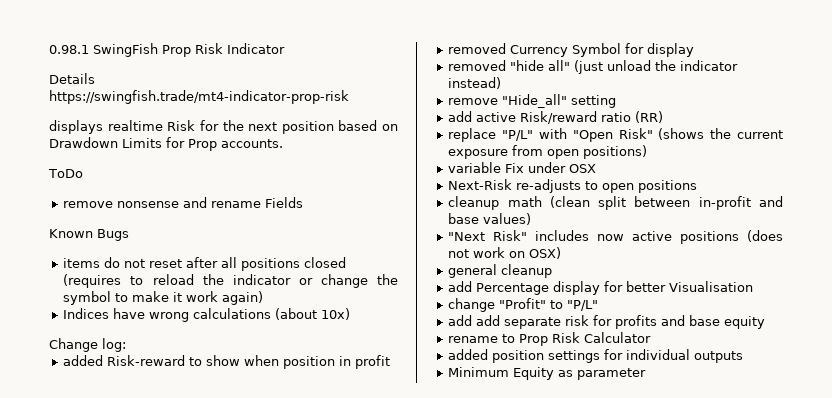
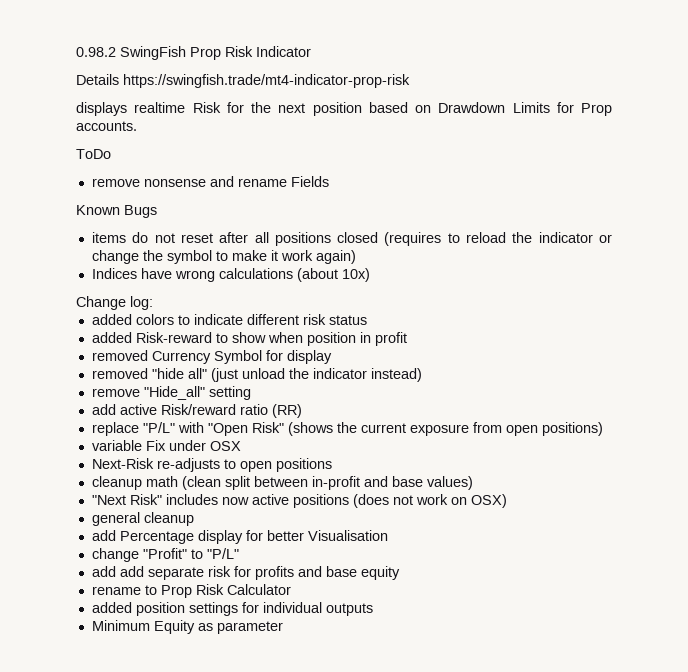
- 0.98.1 SwingFish Prop Risk Indicator
+ 0.98.2 SwingFish Prop Risk Indicator
+ added colors to indicate different risk status

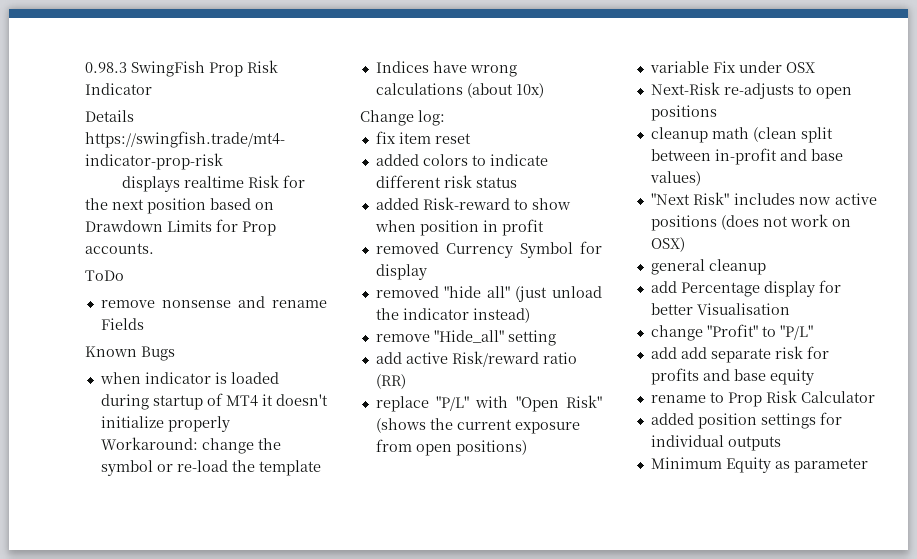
- 0.98.2 SwingFish Prop Risk Indicator
+ 0.98.3 SwingFish Prop Risk Indicator
- items do not reset after all positions closed (requires to reload the indicator or change the symbol to make it work again)
+ when indicator is loaded during startup of MT4 it doesn't initialize properly Workaround: change the symbol or re-load the template
+ fix item reset

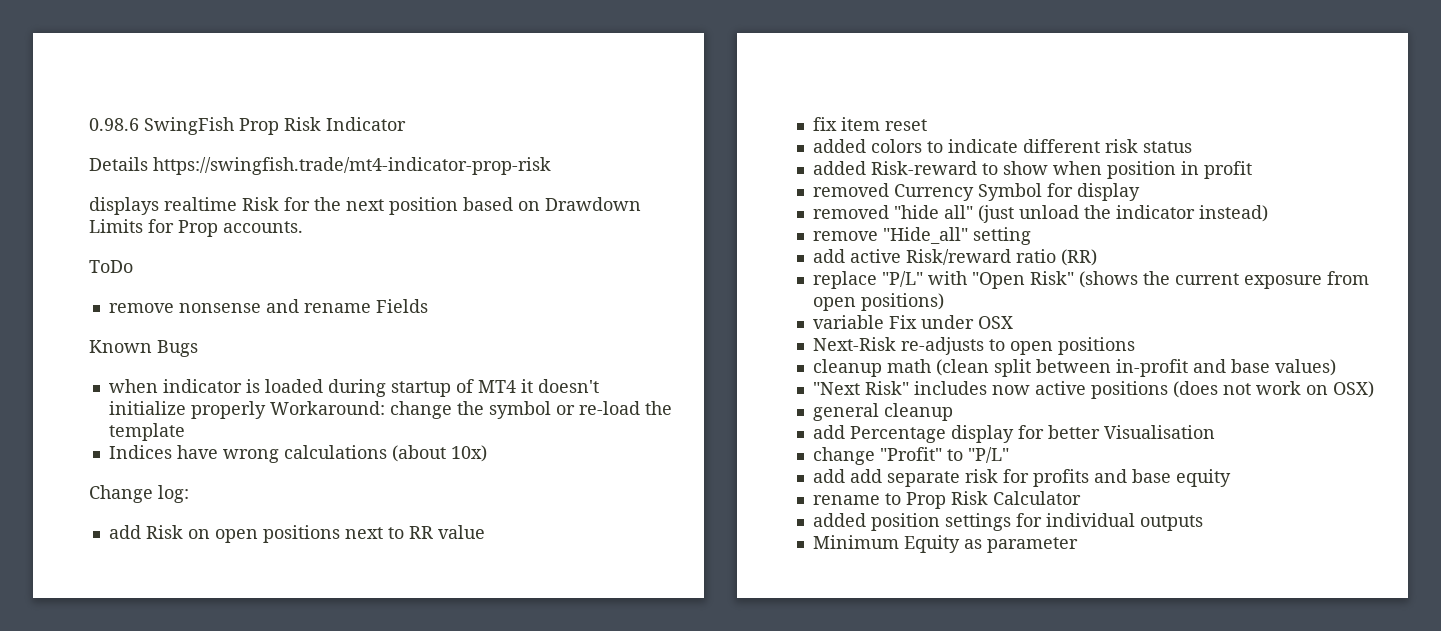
- 0.98.3 SwingFish Prop Risk Indicator
+ 0.98.6 SwingFish Prop Risk Indicator
+ add Risk on open positions next to RR value

